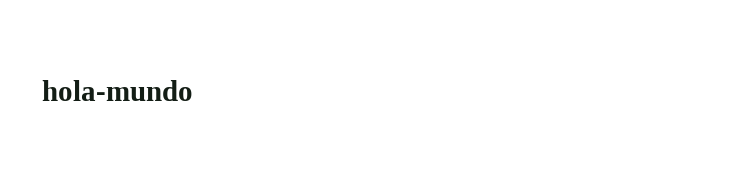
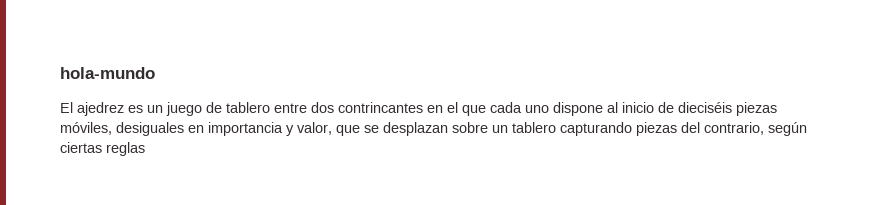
+ El ajedrez es un juego de tablero entre dos contrincantes en el que cada uno dispone al inicio de dieciséis piezas móviles, desiguales en importancia y valor, que se desplazan sobre un tablero capturando piezas del contrario, según ciertas reglas

